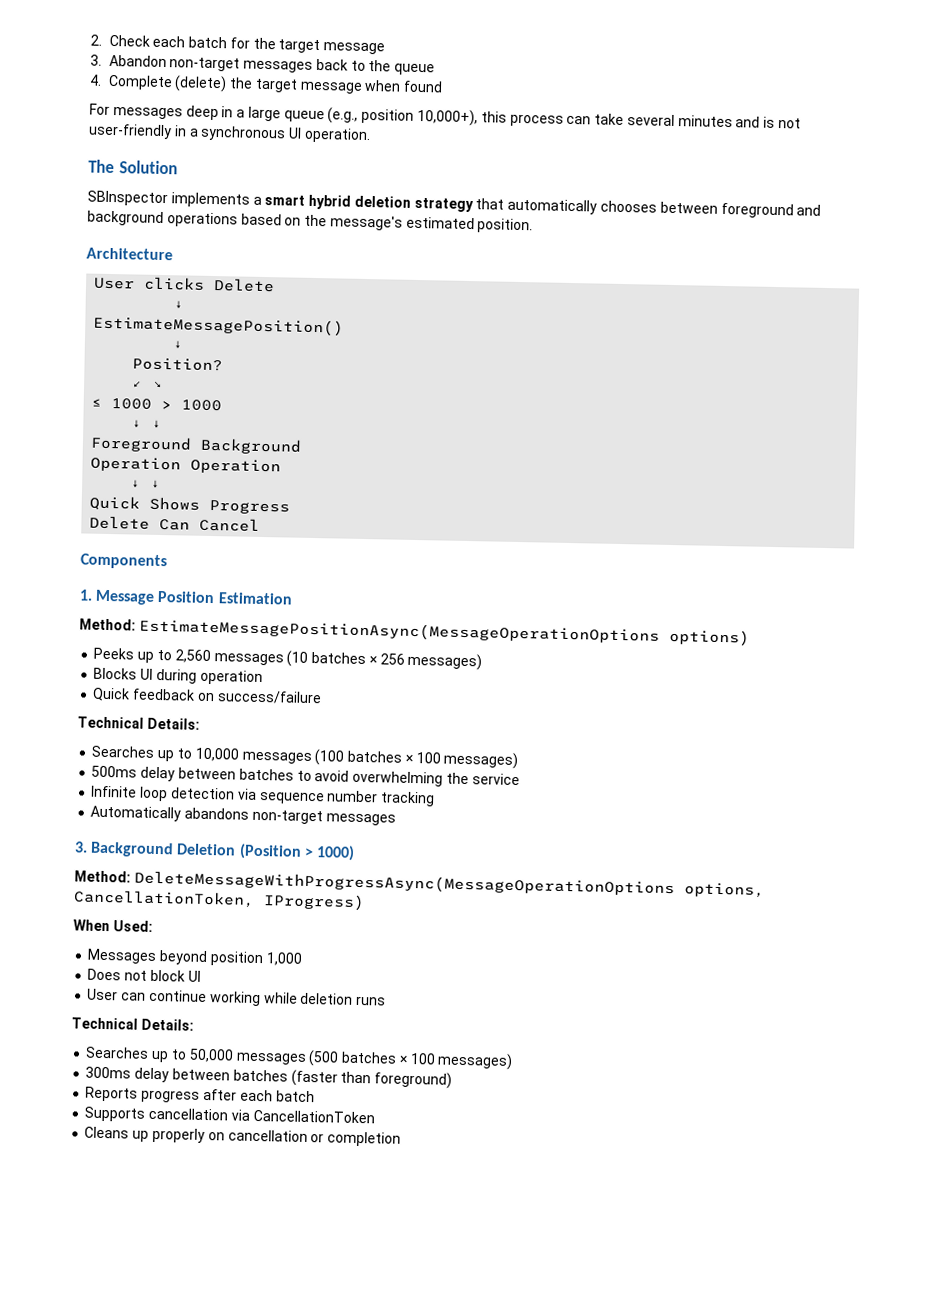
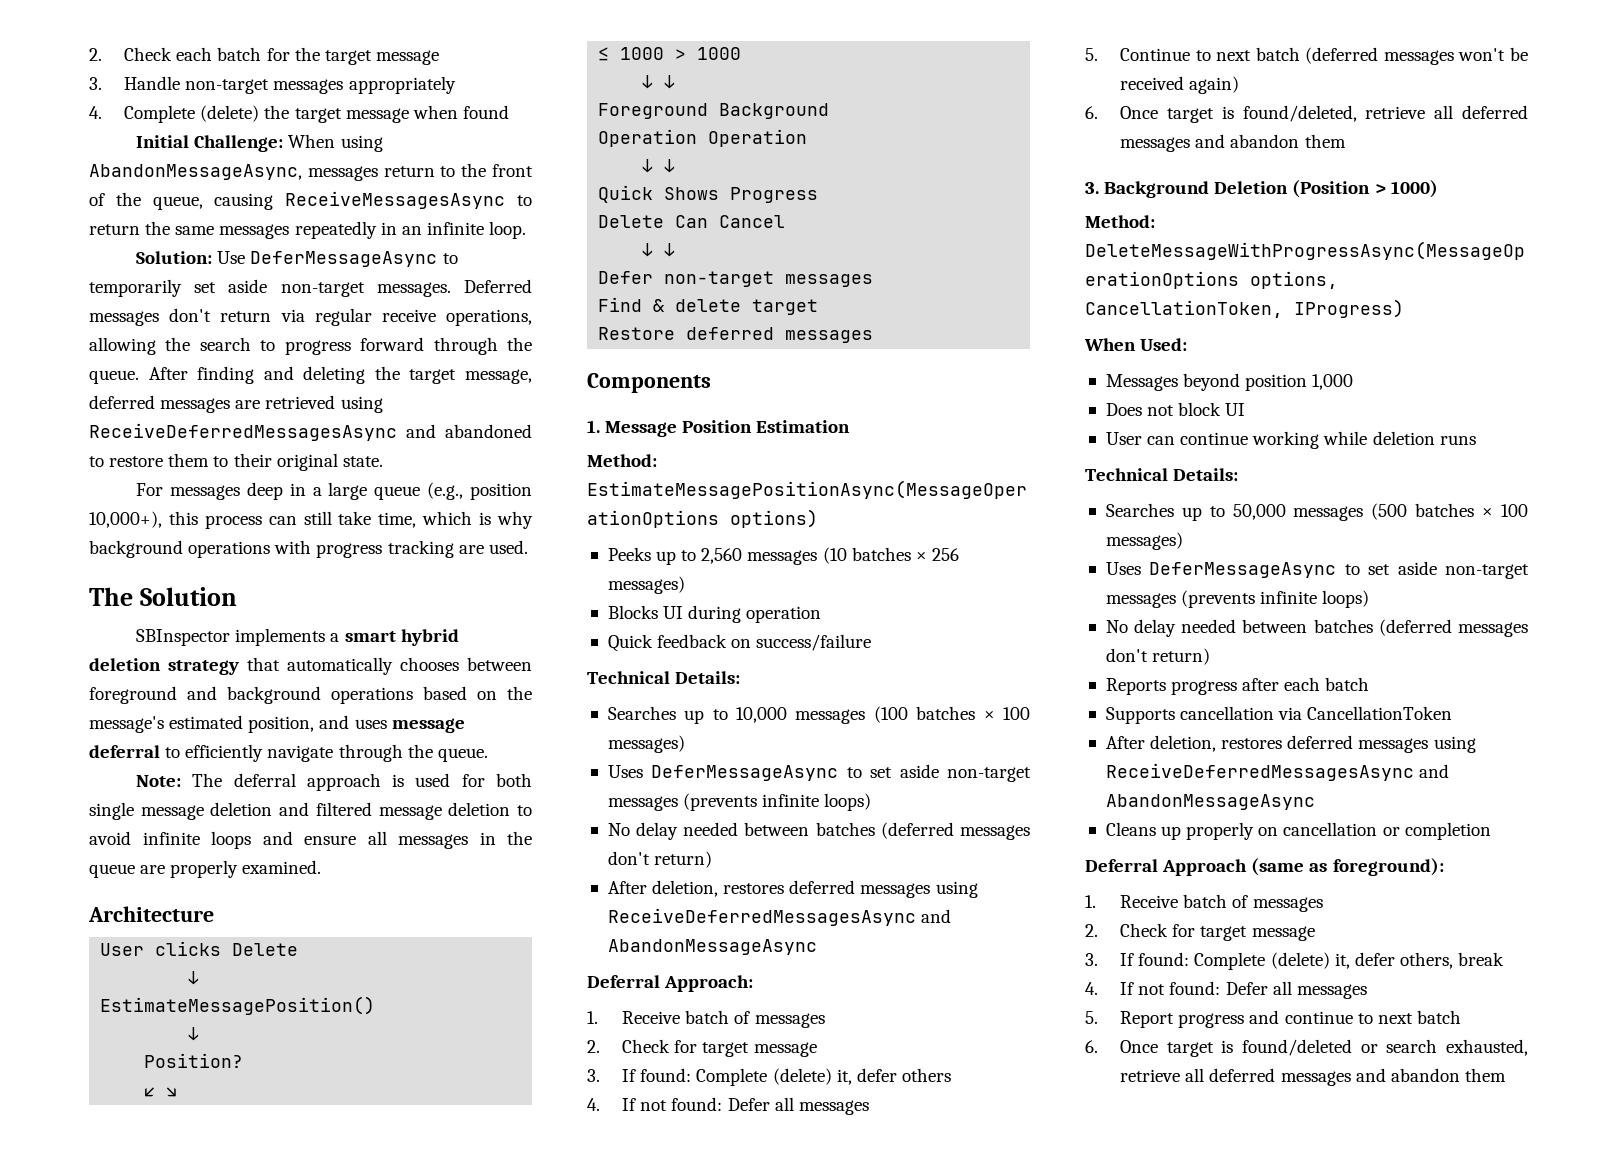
- 3. Abandon non-target messages back to the queue
+ 3. Handle non-target messages appropriately
+ Initial Challenge: When using AbandonMessageAsync, messages return to the front of the queue, causing ReceiveMessagesAsync to return the same messages repeatedly in an infinite loop.
+ Solution: Use DeferMessageAsync to temporarily set aside non-target messages. Deferred messages don't return via regular receive operations, allowing the search to progress forward through the queue. After finding and deleting the target message, deferred messages are retrieved using ReceiveDeferredMessagesAsync and abandoned to restore them to their original state.
- For messages deep in a large queue (e.g., position 10,000+), this process can take several minutes and is not user-friendly in a synchronous UI operation.
+ For messages deep in a large queue (e.g., position 10,000+), this process can still take time, which is why background operations with progress tracking are used.
- SBInspector implements a smart hybrid deletion strategy that automatically chooses between foreground and background operations based on the message's estimated position.
+ SBInspector implements a smart hybrid deletion strategy that automatically chooses between foreground and background operations based on the message's estimated position, and uses message deferral to efficiently navigate through the queue.
+ Note: The deferral approach is used for both single message deletion and filtered message deletion to avoid infinite loops and ensure all messages in the queue are properly examined.
  Delete Can Cancel
+ ↓ ↓
+ Defer non-target messages
+ Find & delete target
+ Restore deferred messages
  Searches up to 10,000 messages (100 batches × 100 messages)
- 500ms delay between batches to avoid overwhelming the service
- Infinite loop detection via sequence number tracking
- Automatically abandons non-target messages
+ Uses DeferMessageAsync to set aside non-target messages (prevents infinite loops)
+ No delay needed between batches (deferred messages don't return)
+ After deletion, restores deferred messages using ReceiveDeferredMessagesAsync and AbandonMessageAsync
+ Deferral Approach:
+ 1. Receive batch of messages
+ 2. Check for target message
+ 3. If found: Complete (delete) it, defer others
+ 4. If not found: Defer all messages
+ 5. Continue to next batch (deferred messages won't be received again)
+ 6. Once target is found/deleted, retrieve all deferred messages and abandon them
  Searches up to 50,000 messages (500 batches × 100 messages)
- 300ms delay between batches (faster than foreground)
+ Uses DeferMessageAsync to set aside non-target messages (prevents infinite loops)
+ No delay needed between batches (deferred messages don't return)
  Supports cancellation via CancellationToken
+ After deletion, restores deferred messages using ReceiveDeferredMessagesAsync and AbandonMessageAsync
+ Deferral Approach (same as foreground):
+ 1. Receive batch of messages
+ 2. Check for target message
+ 3. If found: Complete (delete) it, defer others, break
+ 4. If not found: Defer all messages
+ 5. Report progress and continue to next batch
+ 6. Once target is found/deleted or search exhausted, retrieve all deferred messages and abandon them

